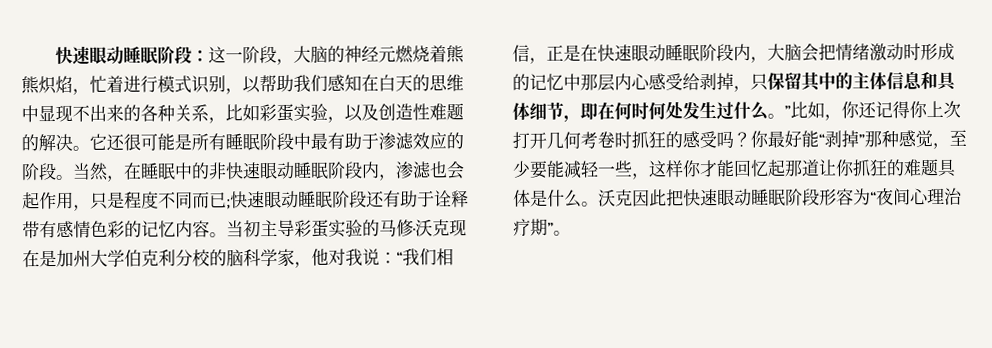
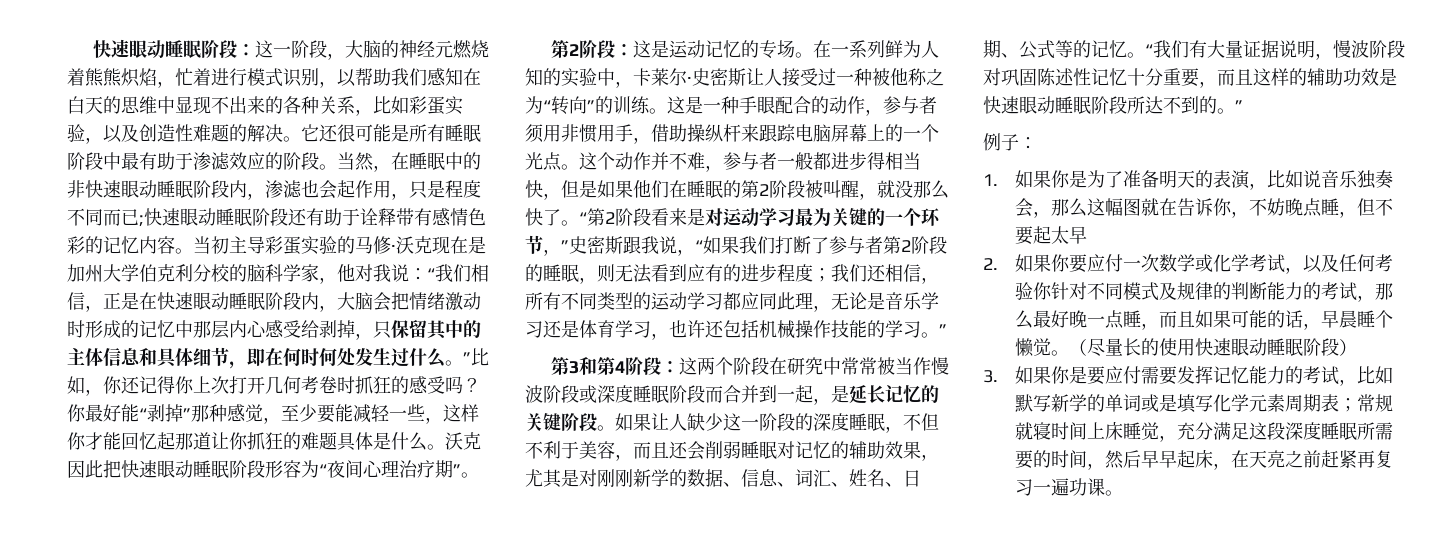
+ 第2阶段：这是运动记忆的专场。在一系列鲜为人知的实验中，卡莱尔·史密斯让人接受过一种被他称之为“转向”的训练。这是一种手眼配合的动作，参与者须用非惯用手，借助操纵杆来跟踪电脑屏幕上的一个光点。这个动作并不难，参与者一般都进步得相当快，但是如果他们在睡眠的第2阶段被叫醒，就没那么快了。“第2阶段看来是对运动学习最为关键的一个环节，”史密斯跟我说，“如果我们打断了参与者第2阶段的睡眠，则无法看到应有的进步程度；我们还相信，所有不同类型的运动学习都应同此理，无论是音乐学习还是体育学习，也许还包括机械操作技能的学习。”
+ 第3和第4阶段：这两个阶段在研究中常常被当作慢波阶段或深度睡眠阶段而合并到一起，是延长记忆的关键阶段。如果让人缺少这一阶段的深度睡眠，不但不利于美容，而且还会削弱睡眠对记忆的辅助效果，尤其是对刚刚新学的数据、信息、词汇、姓名、日期、公式等的记忆。“我们有大量证据说明，慢波阶段对巩固陈述性记忆十分重要，而且这样的辅助功效是快速眼动睡眠阶段所达不到的。”
+ 例子：
+ 1.如果你是为了准备明天的表演，比如说音乐独奏会，那么这幅图就在告诉你，不妨晚点睡，但不要起太早
+ 2.如果你要应付一次数学或化学考试，以及任何考验你针对不同模式及规律的判断能力的考试，那么最好晚一点睡，而且如果可能的话，早晨睡个懒觉。（尽量长的使用快速眼动睡眠阶段）
+ 3.如果你是要应付需要发挥记忆能力的考试，比如默写新学的单词或是填写化学元素周期表；常规就寝时间上床睡觉，充分满足这段深度睡眠所需要的时间，然后早早起床，在天亮之前赶紧再复习一遍功课。

